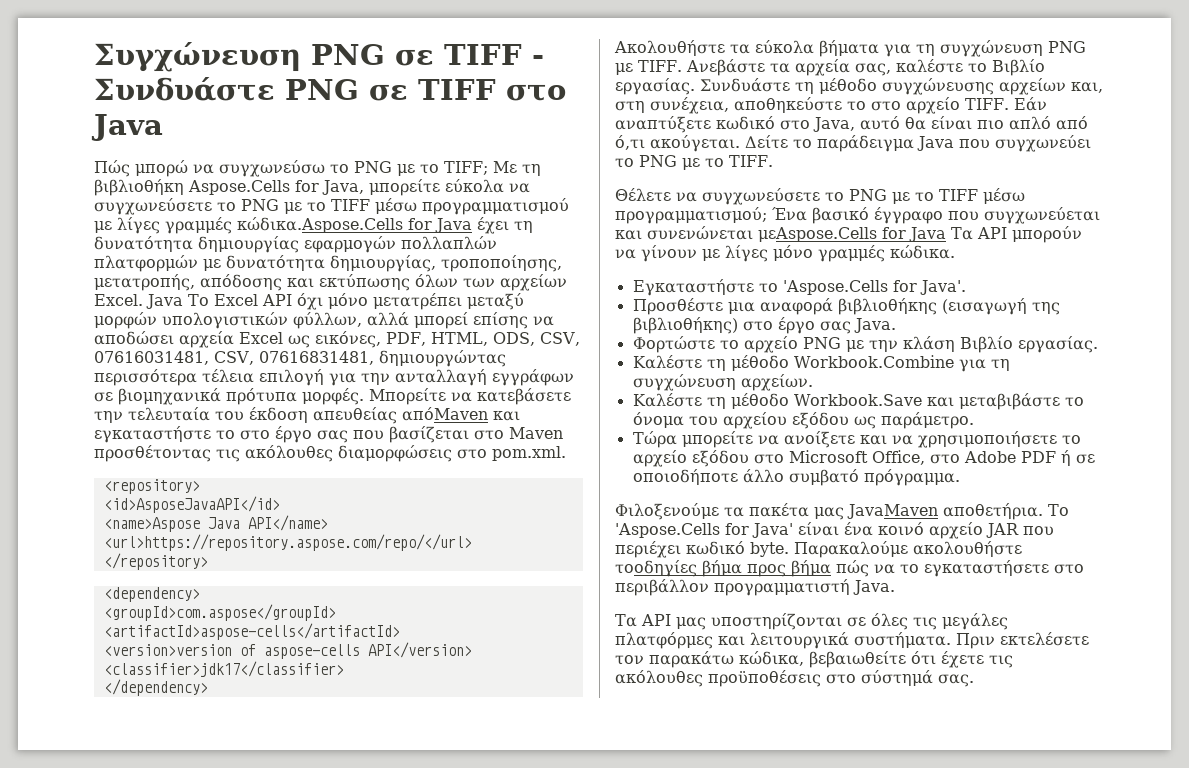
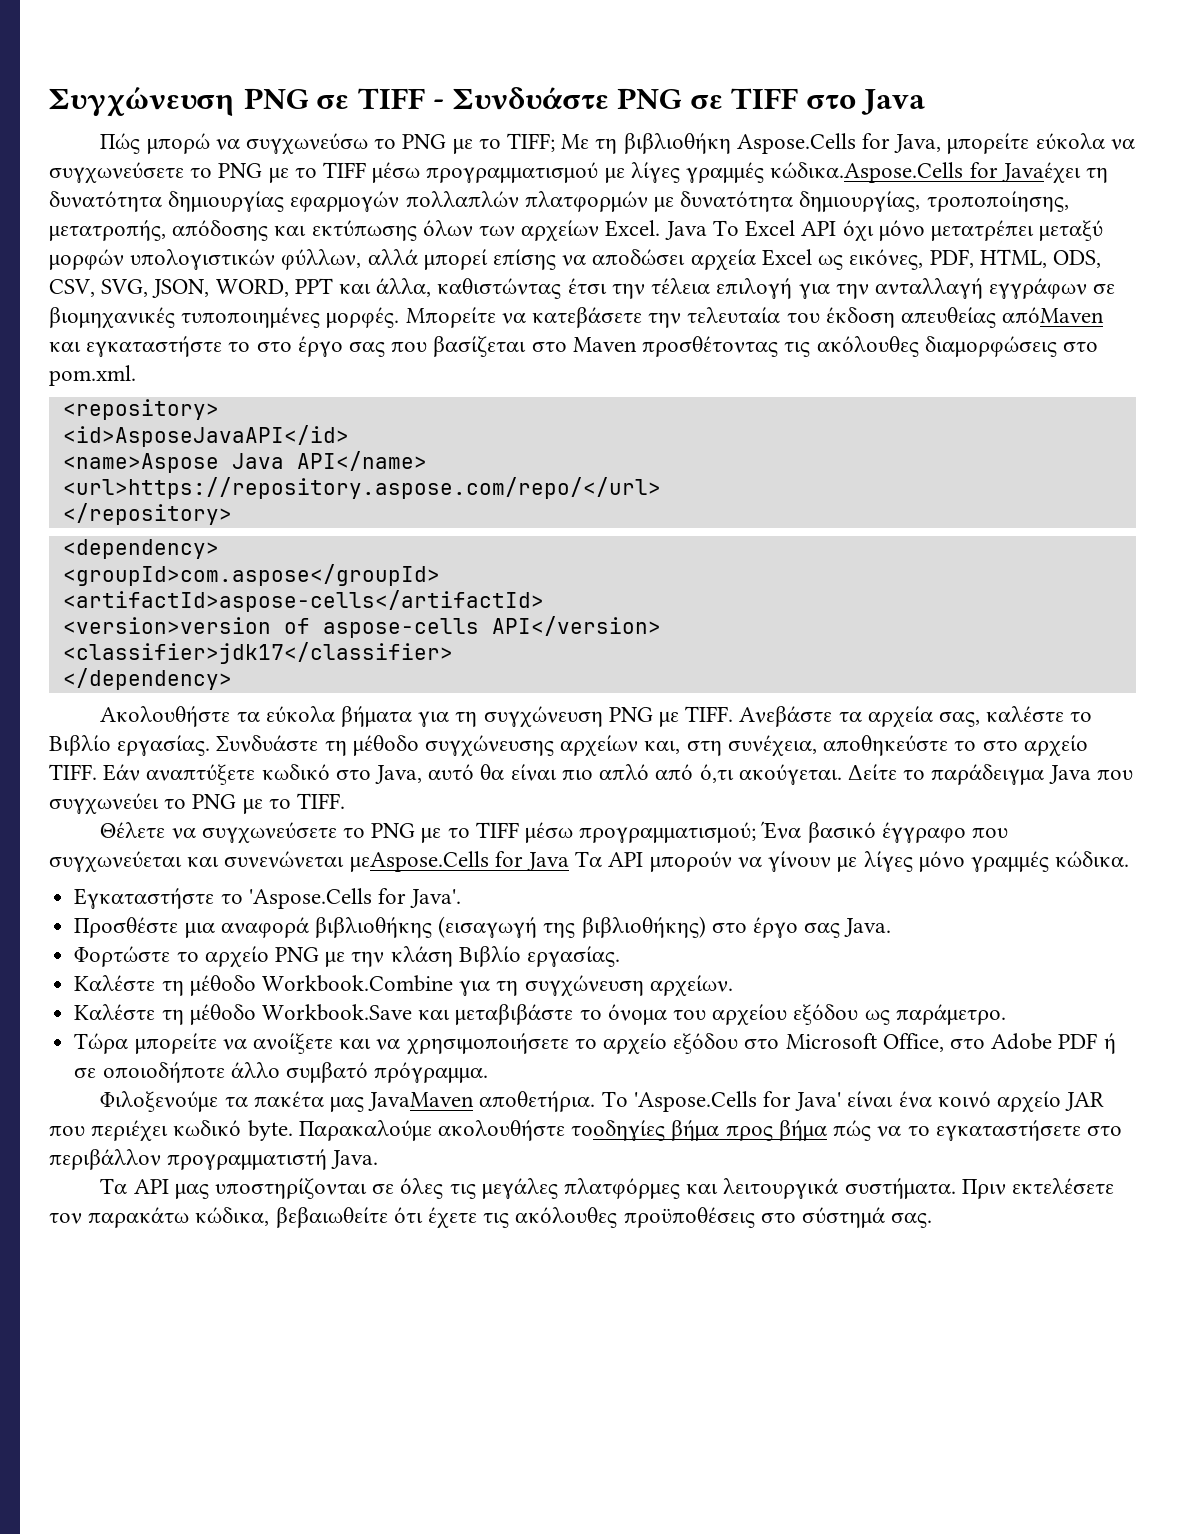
- Πώς μπορώ να συγχωνεύσω το PNG με το TIFF; Με τη βιβλιοθήκη Aspose.Cells for Java, μπορείτε εύκολα να συγχωνεύσετε το PNG με το TIFF μέσω προγραμματισμού με λίγες γραμμές κώδικα.Aspose.Cells for Java έχει τη δυνατότητα δημιουργίας εφαρμογών πολλαπλών πλατφορμών με δυνατότητα δημιουργίας, τροποποίησης, μετατροπής, απόδοσης και εκτύπωσης όλων των αρχείων Excel.
+ Πώς μπορώ να συγχωνεύσω το PNG με το TIFF; Με τη βιβλιοθήκη Aspose.Cells for Java, μπορείτε εύκολα να συγχωνεύσετε το PNG με το TIFF μέσω προγραμματισμού με λίγες γραμμές κώδικα.Aspose.Cells for Javaέχει τη δυνατότητα δημιουργίας εφαρμογών πολλαπλών πλατφορμών με δυνατότητα δημιουργίας, τροποποίησης, μετατροπής, απόδοσης και εκτύπωσης όλων των αρχείων Excel.
- Java Το Excel API όχι μόνο μετατρέπει μεταξύ μορφών υπολογιστικών φύλλων, αλλά μπορεί επίσης να αποδώσει αρχεία Excel ως εικόνες, PDF, HTML, ODS, CSV, 07616031481, CSV, 07616831481, δημιουργώντας περισσότερα τέλεια επιλογή για την ανταλλαγή εγγράφων σε βιομηχανικά πρότυπα μορφές.
+ Java Το Excel API όχι μόνο μετατρέπει μεταξύ μορφών υπολογιστικών φύλλων, αλλά μπορεί επίσης να αποδώσει αρχεία Excel ως εικόνες, PDF, HTML, ODS, CSV, SVG, JSON, WORD, PPT και άλλα, καθιστώντας έτσι την τέλεια επιλογή για την ανταλλαγή εγγράφων σε βιομηχανικές τυποποιημένες μορφές.

